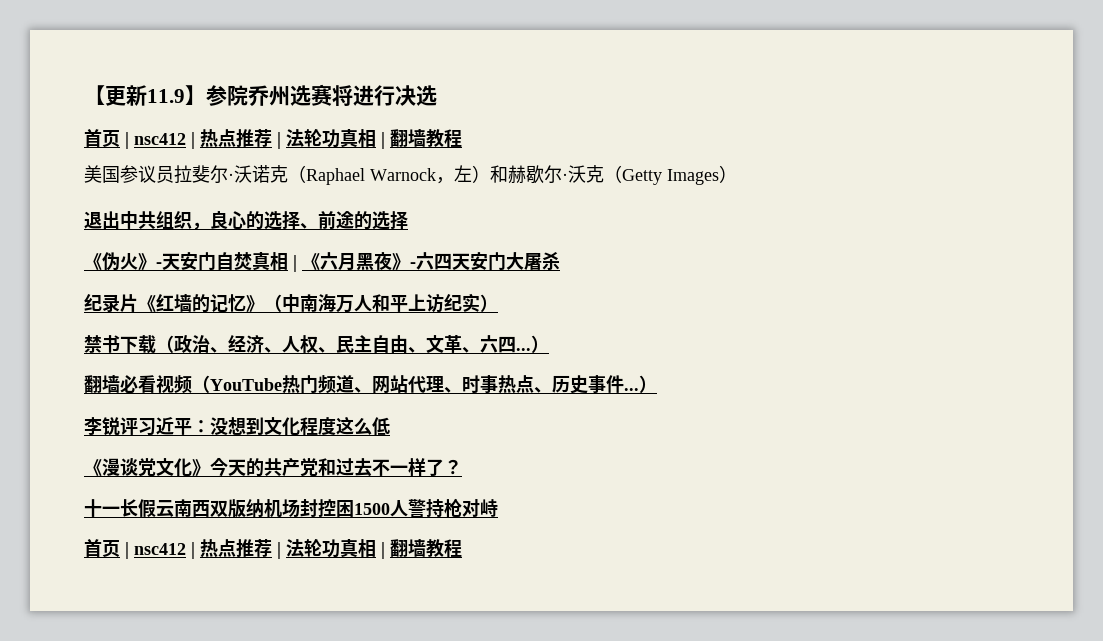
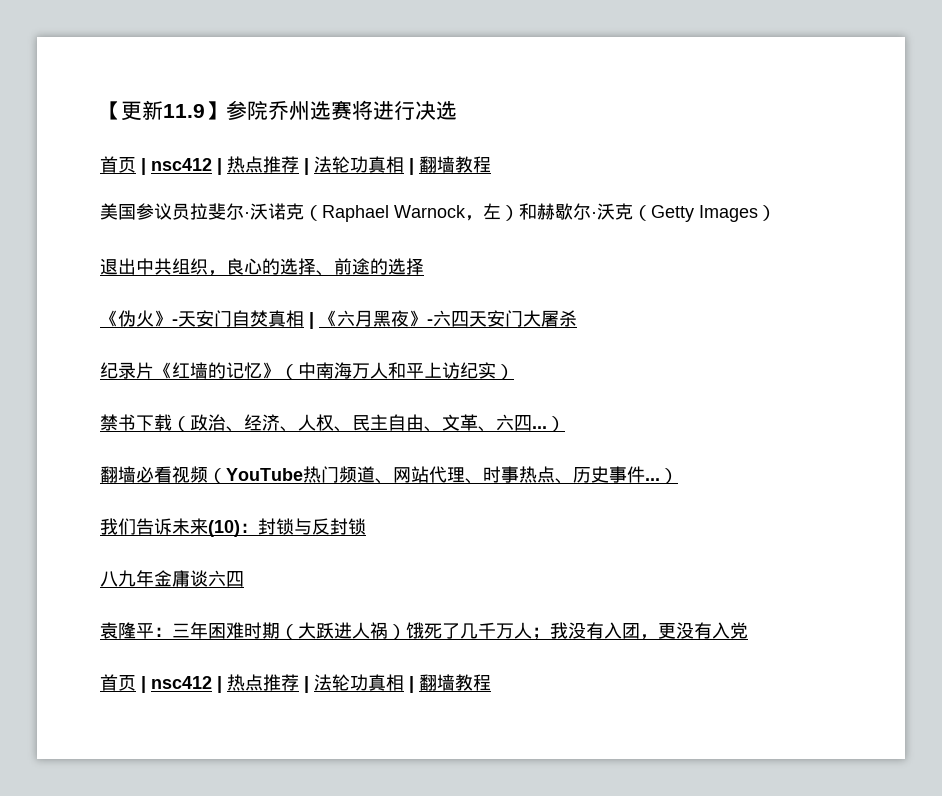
- 李锐评习近平：没想到文化程度这么低
- 《漫谈党文化》今天的共产党和过去不一样了？
- 十一长假云南西双版纳机场封控困1500人警持枪对峙
+ 我们告诉未来(10)：封锁与反封锁
+ 八九年金庸谈六四
+ 袁隆平：三年困难时期（大跃进人祸）饿死了几千万人；我没有入团，更没有入党

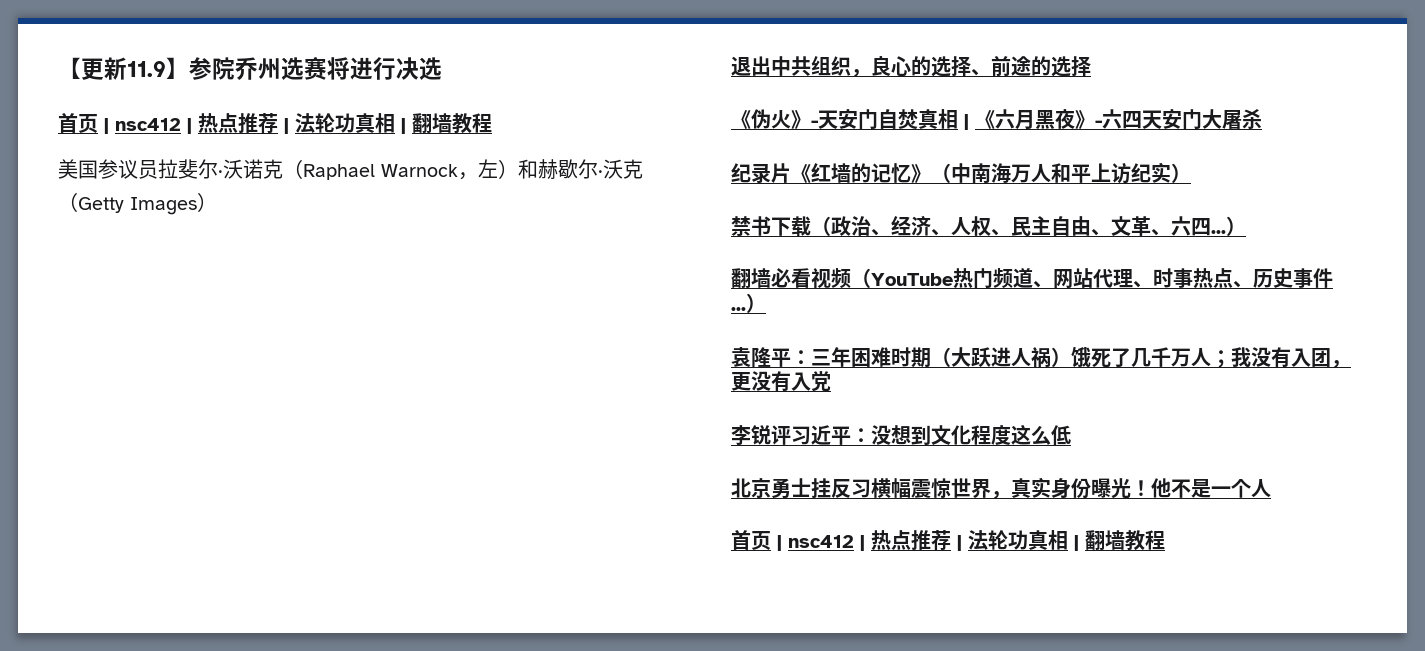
- 我们告诉未来(10)：封锁与反封锁
- 八九年金庸谈六四
+ 李锐评习近平：没想到文化程度这么低
+ 北京勇士挂反习横幅震惊世界，真实身份曝光！他不是一个人

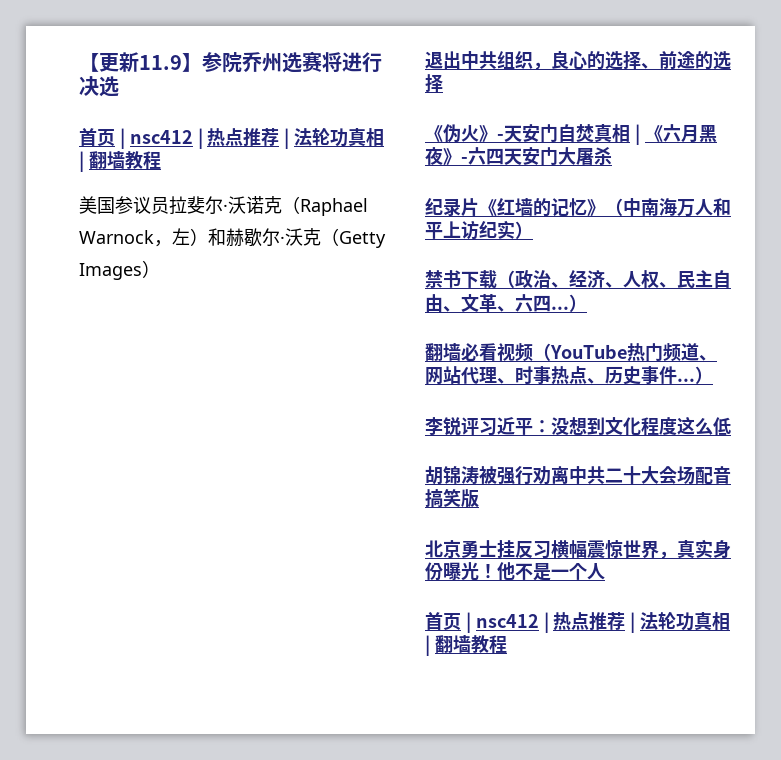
- 袁隆平：三年困难时期（大跃进人祸）饿死了几千万人；我没有入团，更没有入党
+ 胡锦涛被强行劝离中共二十大会场配音搞笑版

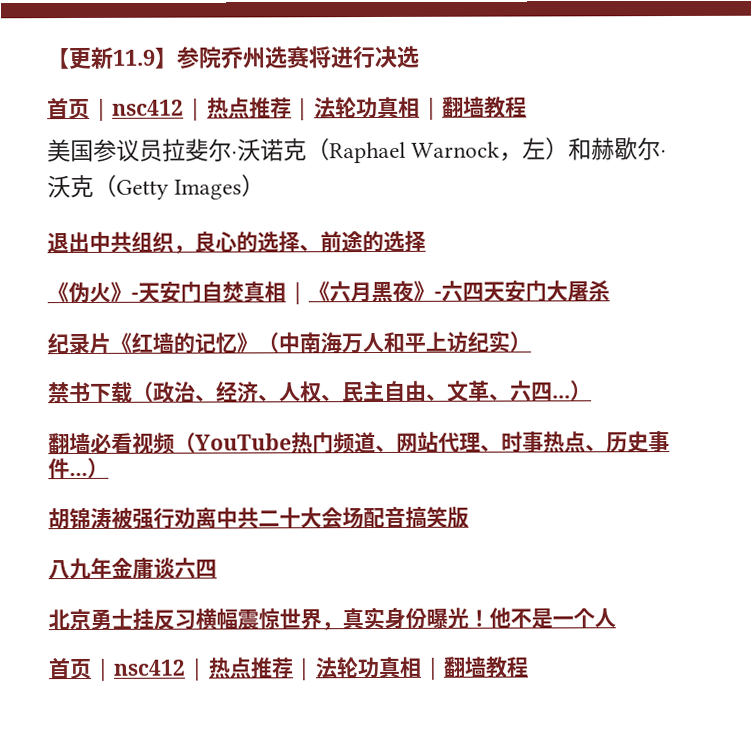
- 李锐评习近平：没想到文化程度这么低
+ 八九年金庸谈六四

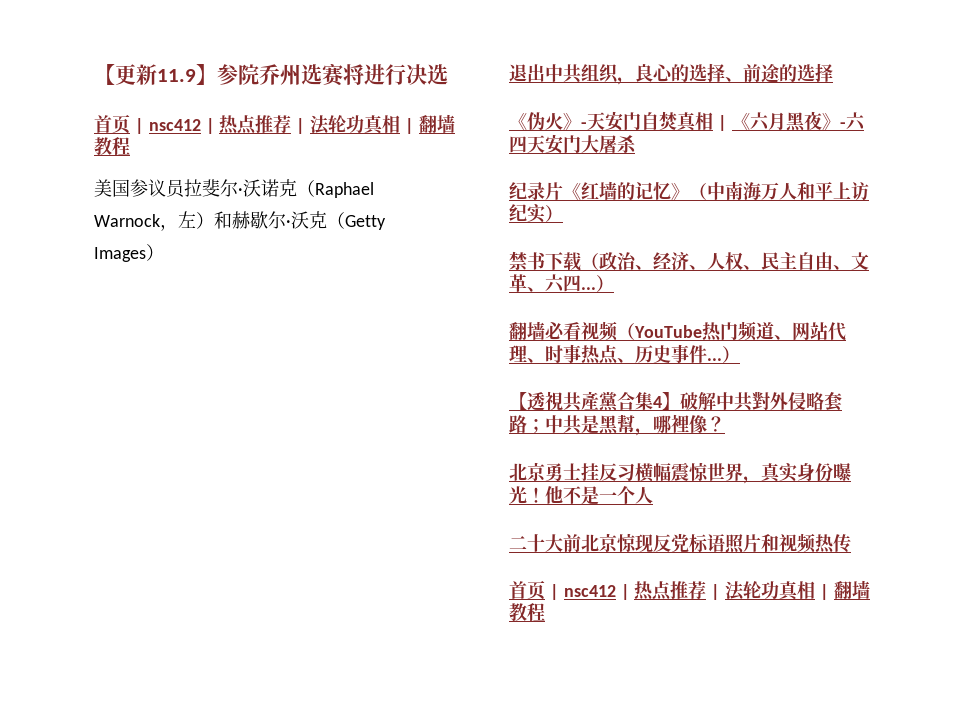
- 胡锦涛被强行劝离中共二十大会场配音搞笑版
- 八九年金庸谈六四
+ 【透視共產黨合集4】破解中共對外侵略套路；中共是黑幫，哪裡像？
+ 二十大前北京惊现反党标语照片和视频热传

